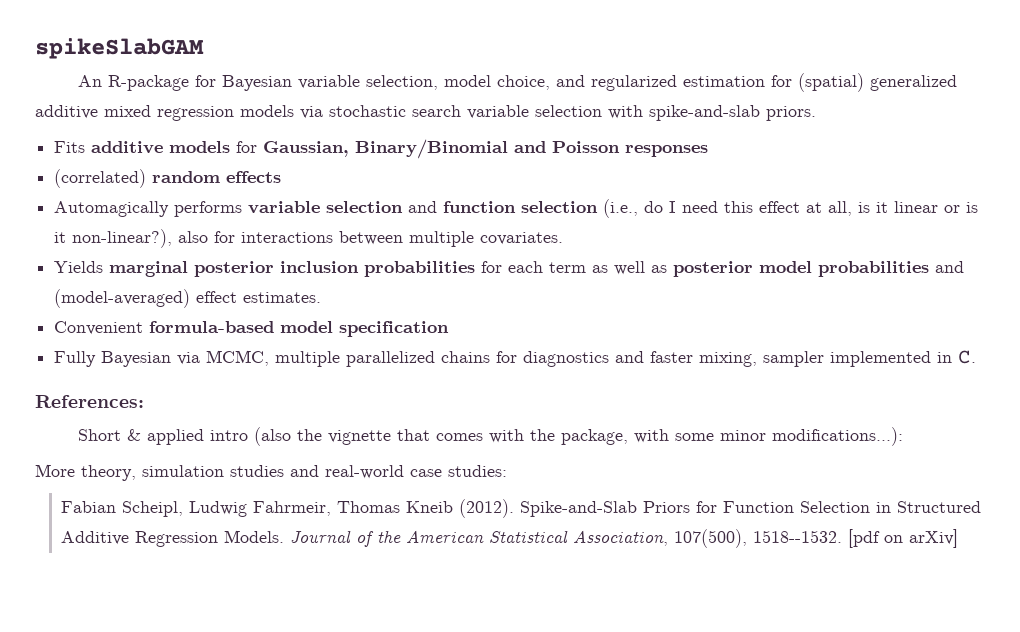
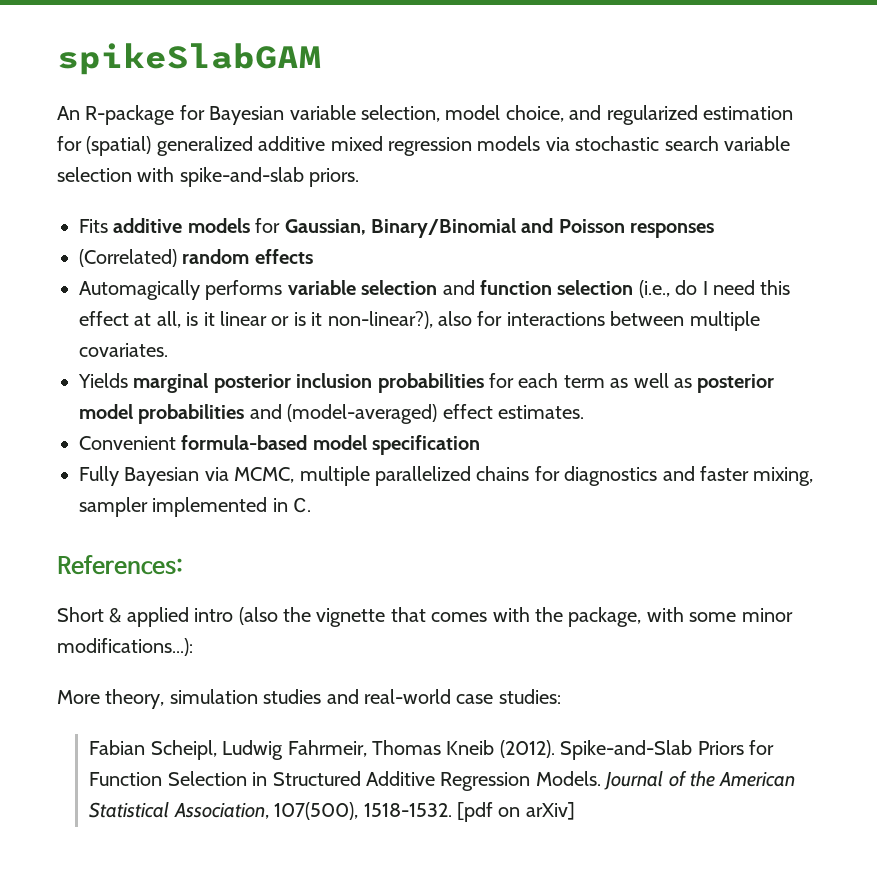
- (correlated) random effects
+ (Correlated) random effects
- Journal of the American Statistical Association, 107(500), 1518--1532.
+ Journal of the American Statistical Association, 107(500), 1518-1532.

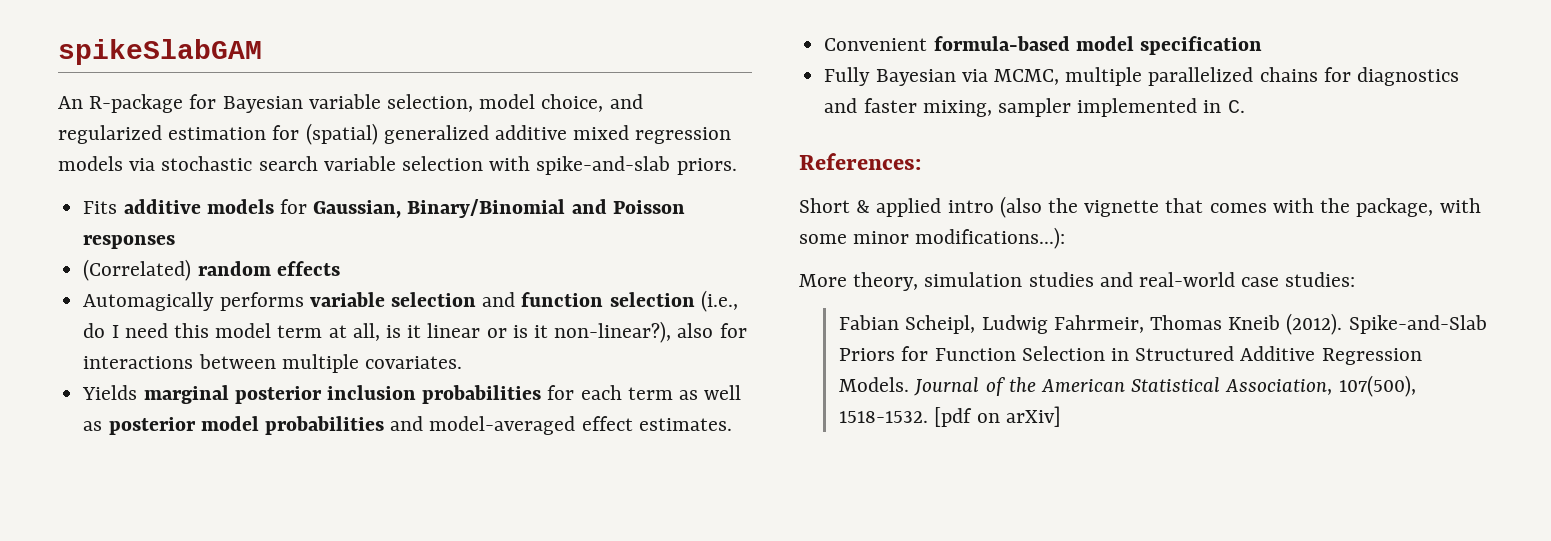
- Automagically performs variable selection and function selection (i.e., do I need this effect at all, is it linear or is it non-linear?), also for interactions between multiple covariates.
+ Automagically performs variable selection and function selection (i.e., do I need this model term at all, is it linear or is it non-linear?), also for interactions between multiple covariates.
- Yields marginal posterior inclusion probabilities for each term as well as posterior model probabilities and (model-averaged) effect estimates.
+ Yields marginal posterior inclusion probabilities for each term as well as posterior model probabilities and model-averaged effect estimates.

